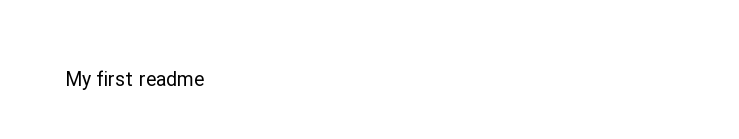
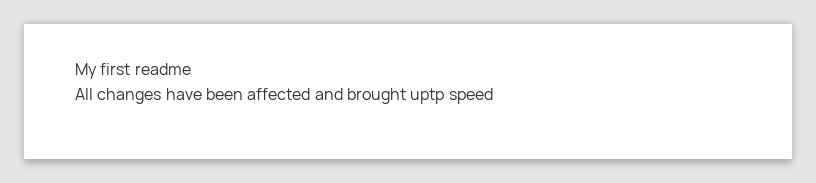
+ All changes have been affected and brought uptp speed

